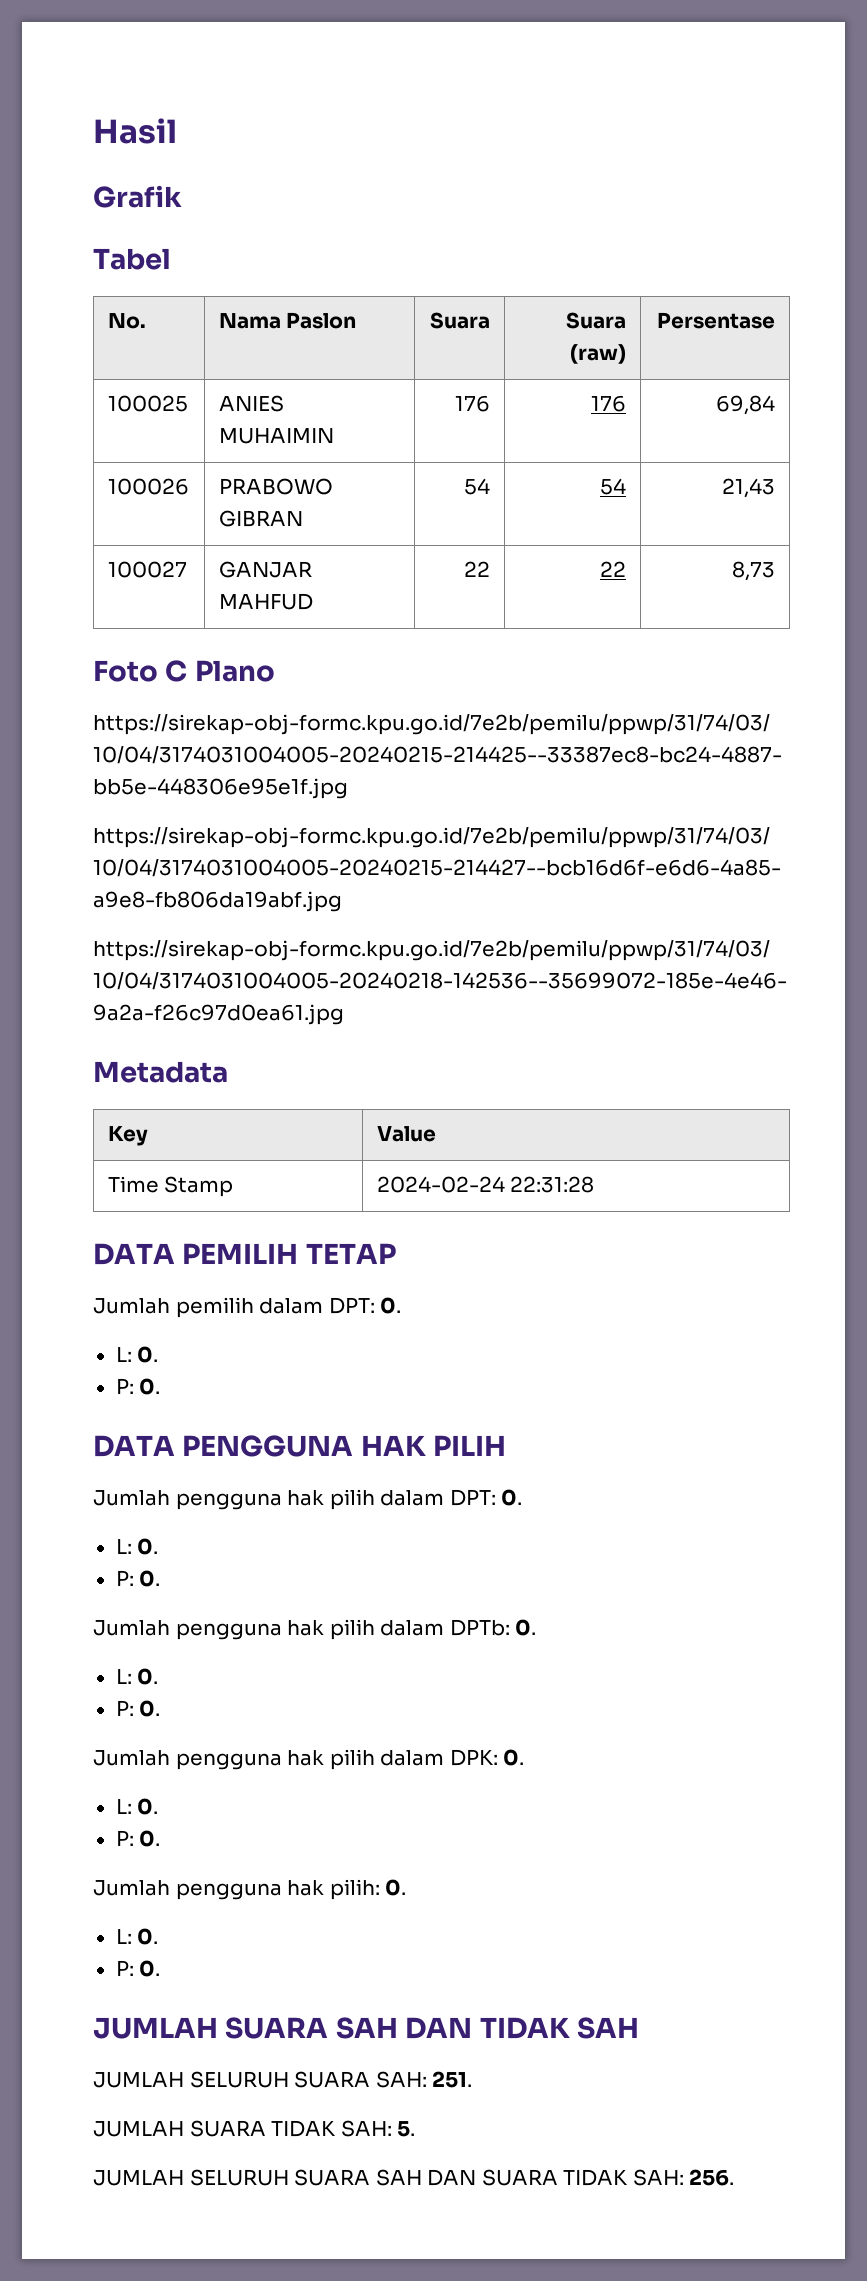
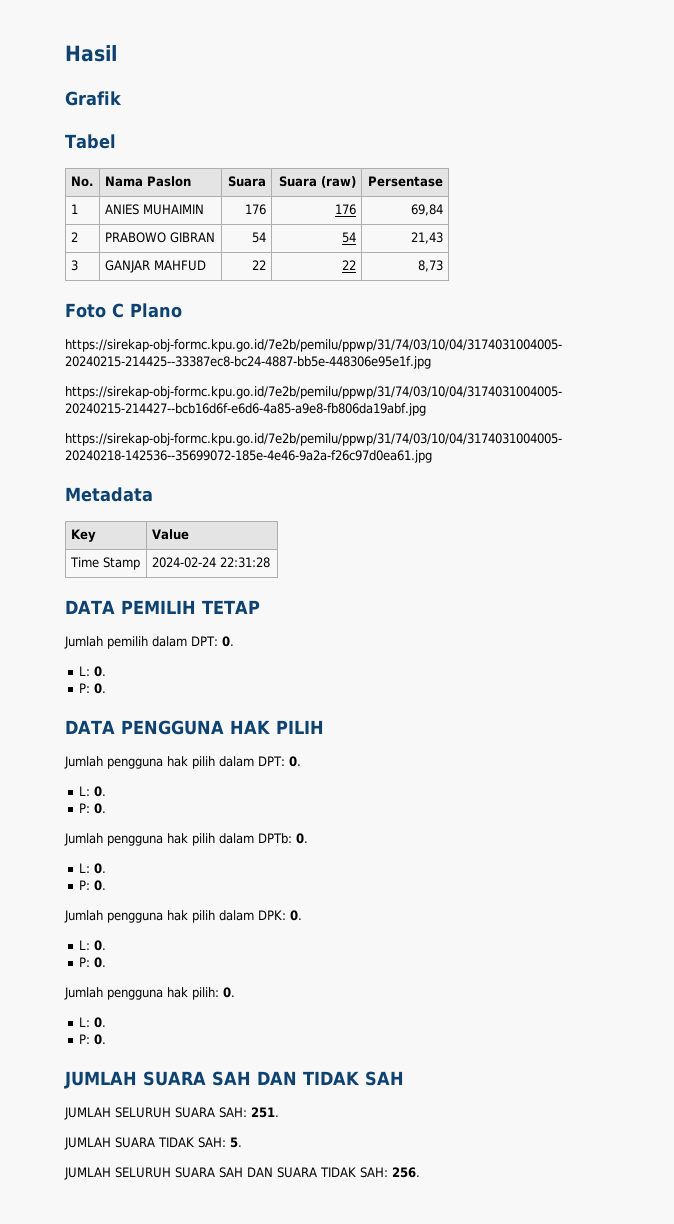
- 100025 | ANIES MUHAIMIN | 176 | 176 | 69,84
+ 1 | ANIES MUHAIMIN | 176 | 176 | 69,84
- 100026 | PRABOWO GIBRAN | 54 | 54 | 21,43
+ 2 | PRABOWO GIBRAN | 54 | 54 | 21,43
- 100027 | GANJAR MAHFUD | 22 | 22 | 8,73
+ 3 | GANJAR MAHFUD | 22 | 22 | 8,73

